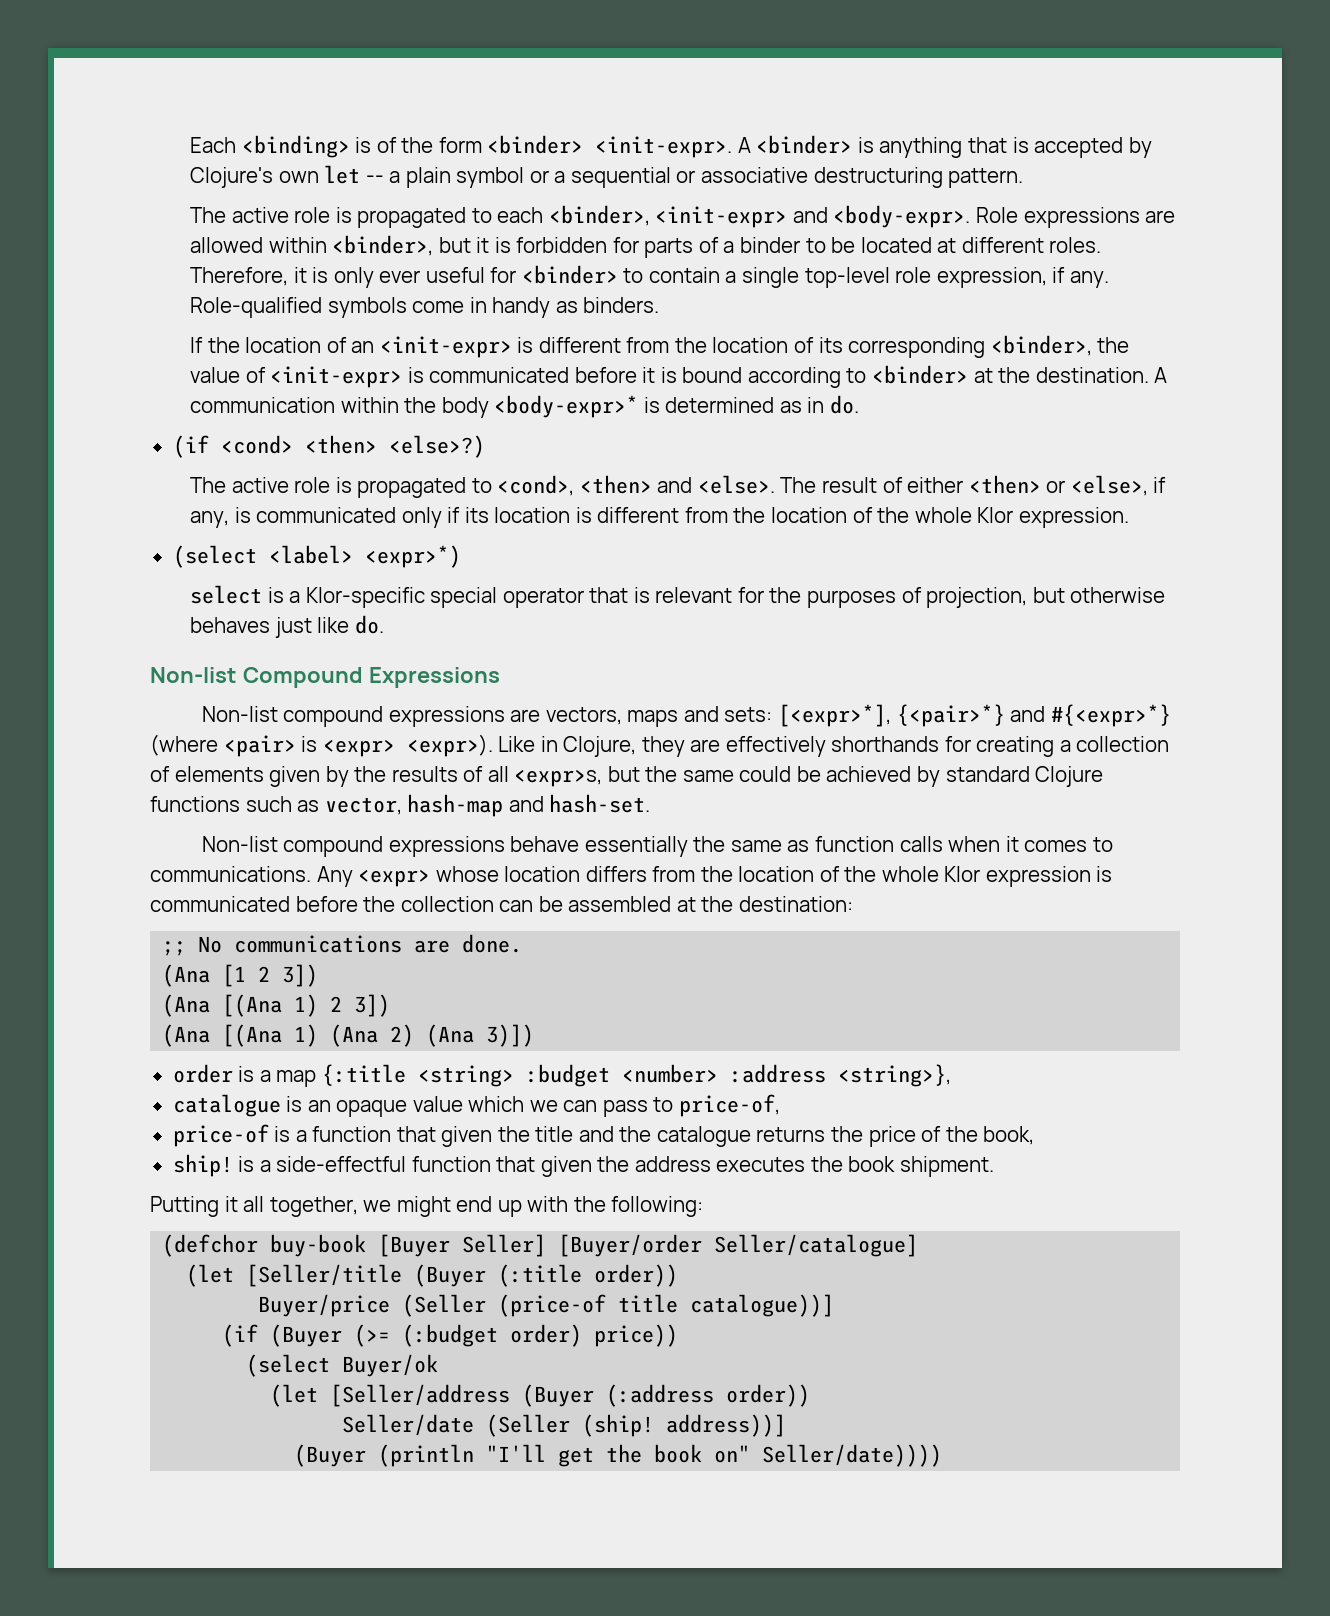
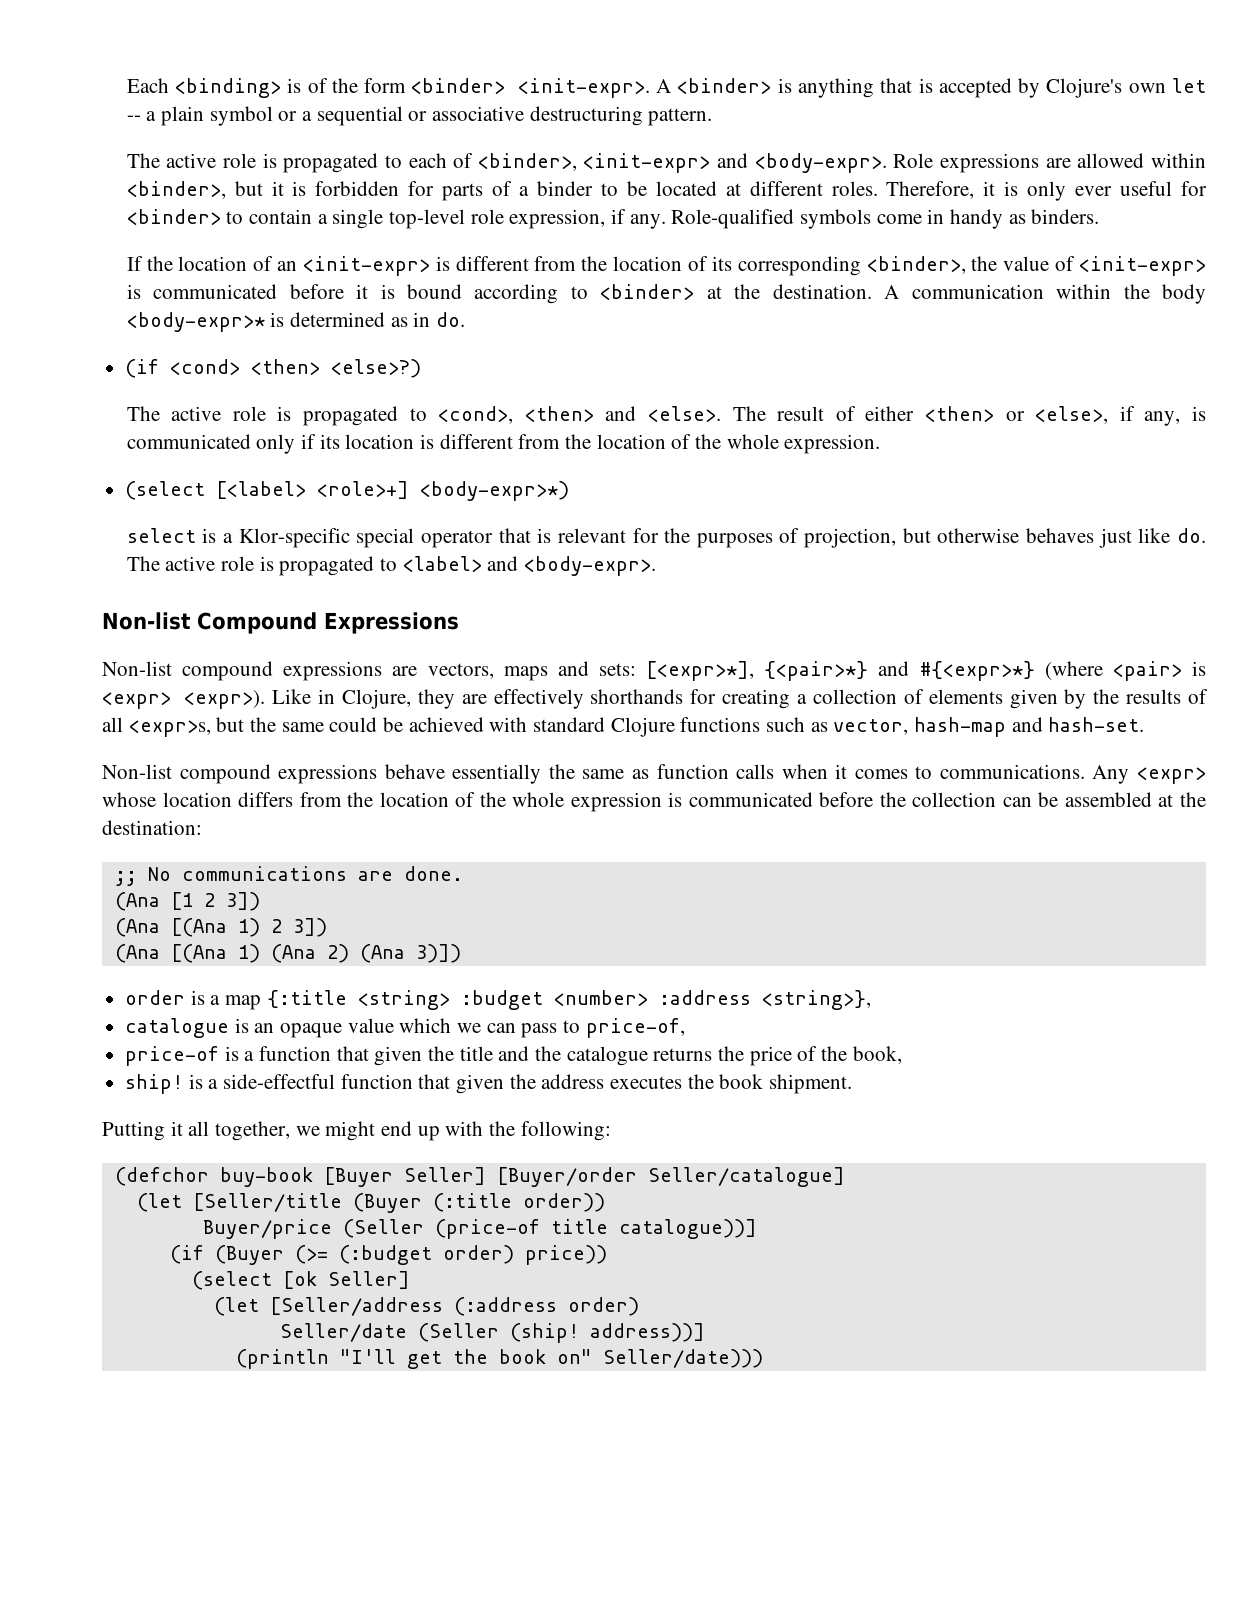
- The active role is propagated to each <binder>, <init-expr> and <body-expr>.
+ The active role is propagated to each of <binder>, <init-expr> and <body-expr>.
- The result of either <then> or <else>, if any, is communicated only if its location is different from the location of the whole Klor expression.
+ The result of either <then> or <else>, if any, is communicated only if its location is different from the location of the whole expression.
- (select <label> <expr>*)
+ (select [<label> <role>+] <body-expr>*)
+ The active role is propagated to <label> and <body-expr>.
- Like in Clojure, they are effectively shorthands for creating a collection of elements given by the results of all <expr>s, but the same could be achieved by standard Clojure functions such as vector, hash-map and hash-set.
+ Like in Clojure, they are effectively shorthands for creating a collection of elements given by the results of all <expr>s, but the same could be achieved with standard Clojure functions such as vector, hash-map and hash-set.
- Any <expr> whose location differs from the location of the whole Klor expression is communicated before the collection can be assembled at the destination:
+ Any <expr> whose location differs from the location of the whole expression is communicated before the collection can be assembled at the destination:
- (select Buyer/ok
+ (select [ok Seller]
- (let [Seller/address (Buyer (:address order))
+ (let [Seller/address (:address order)
- (Buyer (println "I'll get the book on" Seller/date))))
+ (println "I'll get the book on" Seller/date)))

